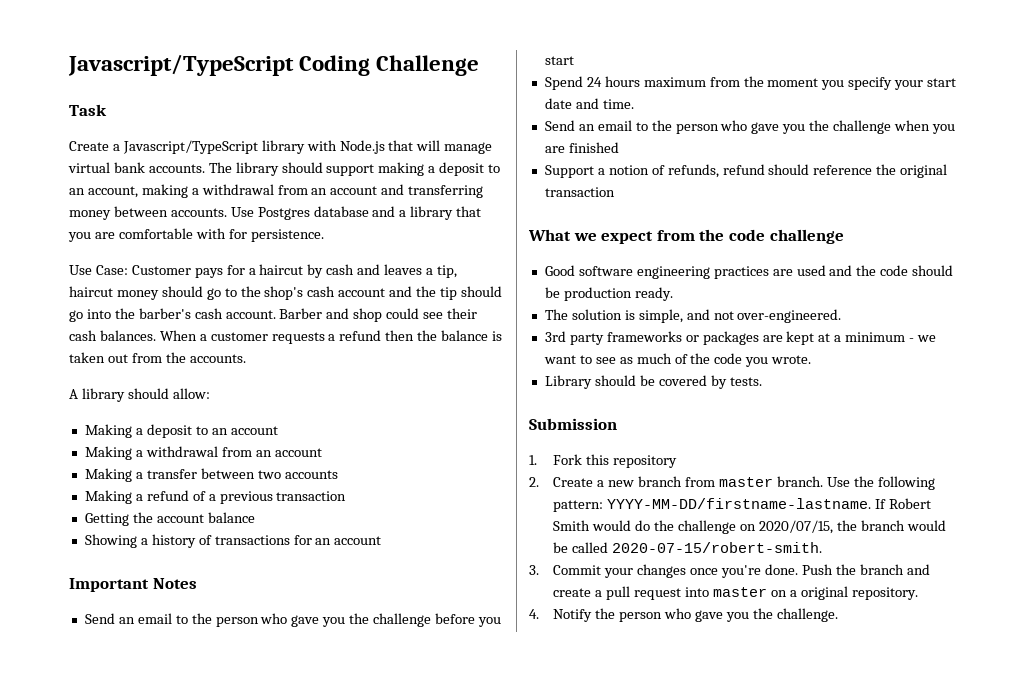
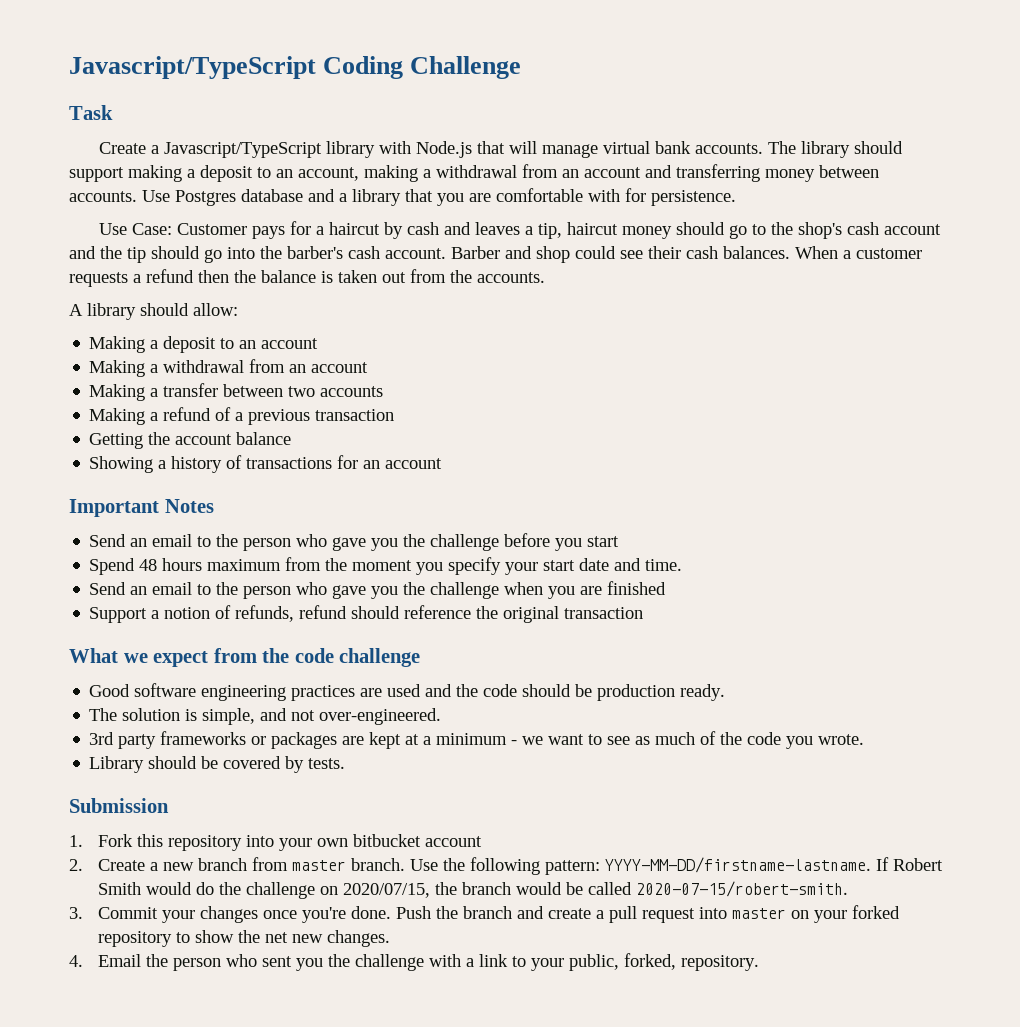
- Spend 24 hours maximum from the moment you specify your start date and time.
+ Spend 48 hours maximum from the moment you specify your start date and time.
- 1. Fork this repository
+ 1. Fork this repository into your own bitbucket account
- Push the branch and create a pull request into master on a original repository.
+ Push the branch and create a pull request into master on your forked repository to show the net new changes.
- 4. Notify the person who gave you the challenge.
+ 4. Email the person who sent you the challenge with a link to your public, forked, repository.

